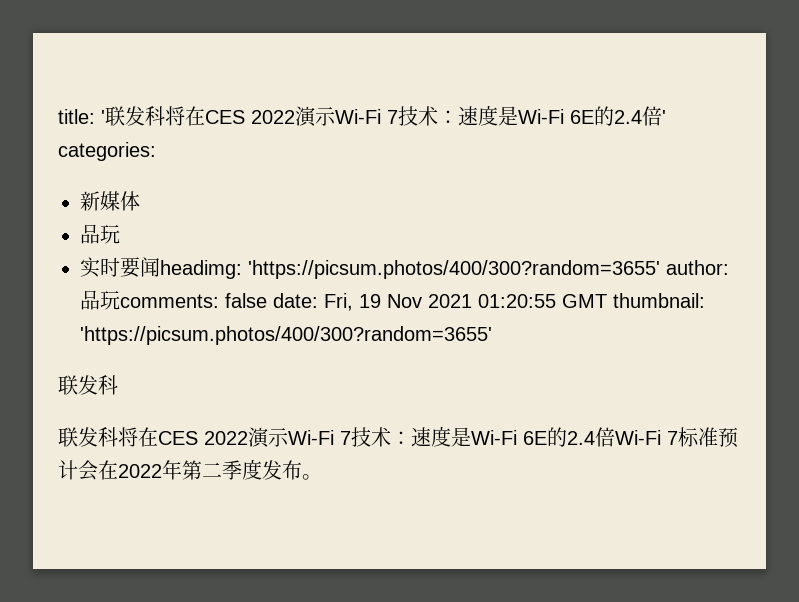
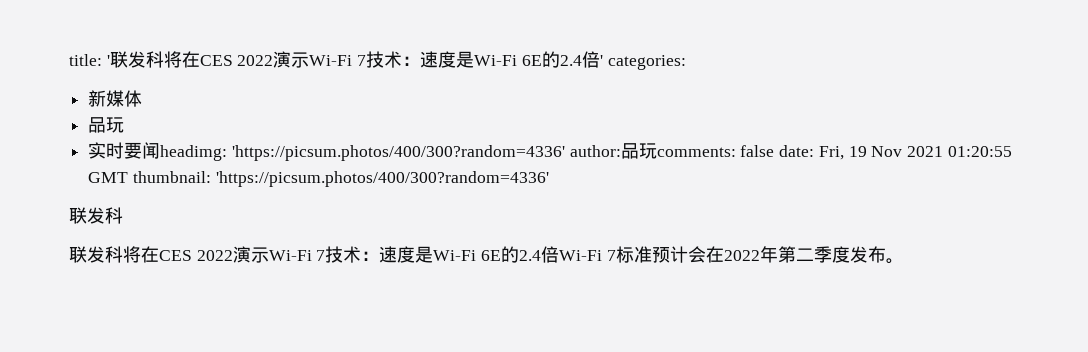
- 实时要闻headimg: 'https://picsum.photos/400/300?random=3655' author:品玩comments: false date: Fri, 19 Nov 2021 01:20:55 GMT thumbnail: 'https://picsum.photos/400/300?random=3655'
+ 实时要闻headimg: 'https://picsum.photos/400/300?random=4336' author:品玩comments: false date: Fri, 19 Nov 2021 01:20:55 GMT thumbnail: 'https://picsum.photos/400/300?random=4336'

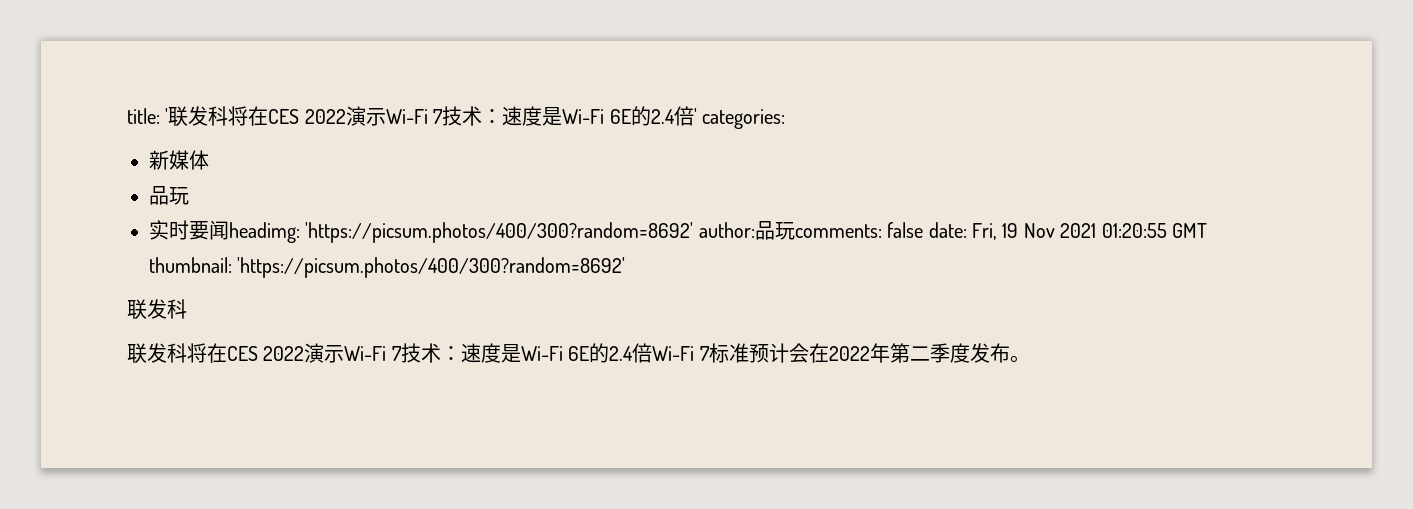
- 实时要闻headimg: 'https://picsum.photos/400/300?random=4336' author:品玩comments: false date: Fri, 19 Nov 2021 01:20:55 GMT thumbnail: 'https://picsum.photos/400/300?random=4336'
+ 实时要闻headimg: 'https://picsum.photos/400/300?random=8692' author:品玩comments: false date: Fri, 19 Nov 2021 01:20:55 GMT thumbnail: 'https://picsum.photos/400/300?random=8692'

